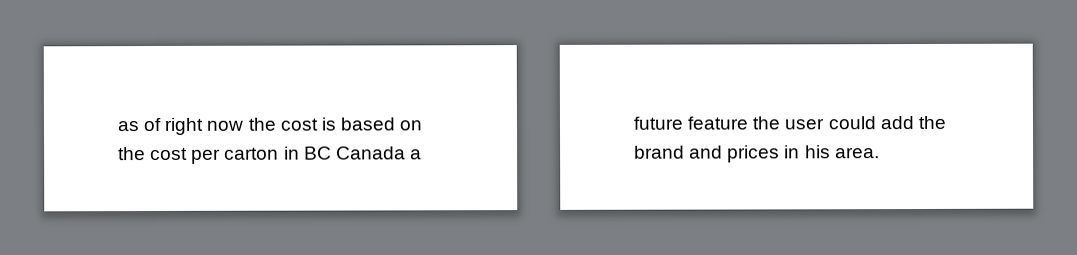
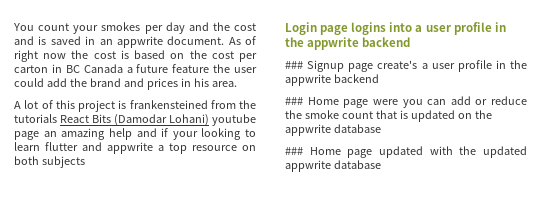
- as of right now the cost is based on the cost per carton in BC Canada a future feature the user could add the brand and prices in his area.
+ You count your smokes per day and the cost and is saved in an appwrite document. As of right now the cost is based on the cost per carton in BC Canada a future feature the user could add the brand and prices in his area.
+ A lot of this project is frankensteined from the tutorials React Bits (Damodar Lohani) youtube page an amazing help and if your looking to learn flutter and appwrite a top resource on both subjects
+ Login page logins into a user profile in the appwrite backend
+ ### Signup page create's a user profile in the appwrite backend
+ ### Home page were you can add or reduce the smoke count that is updated on the appwrite database
+ ### Home page updated with the updated appwrite database

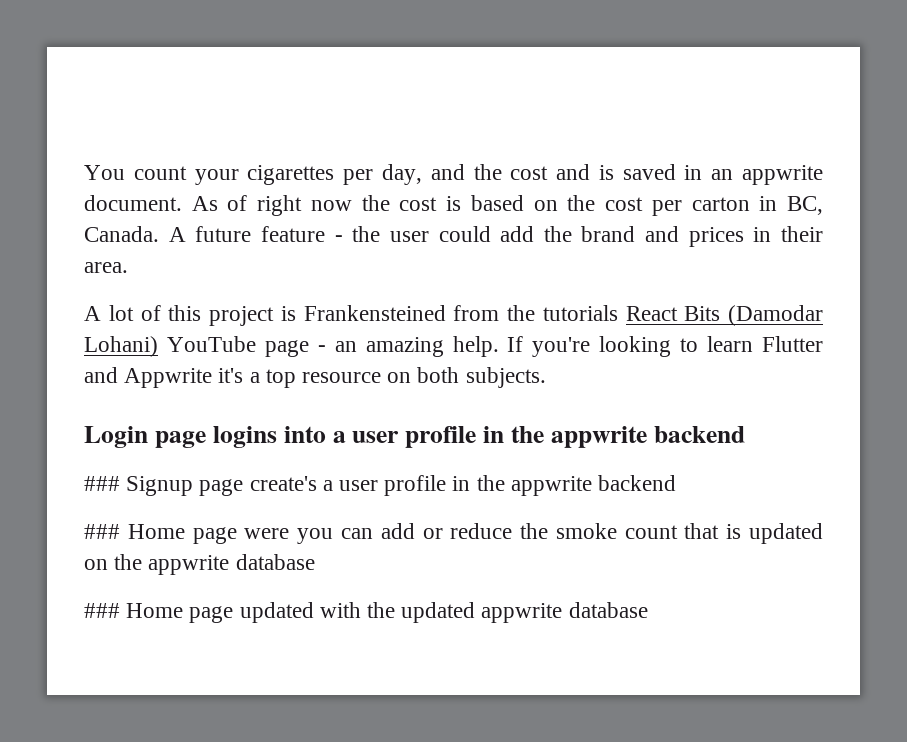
- You count your smokes per day and the cost and is saved in an appwrite document.
+ You count your cigarettes per day, and the cost and is saved in an appwrite document.
- As of right now the cost is based on the cost per carton in BC Canada a future feature the user could add the brand and prices in his area.
+ As of right now the cost is based on the cost per carton in BC, Canada. A future feature - the user could add the brand and prices in their area.
- A lot of this project is frankensteined from the tutorials React Bits (Damodar Lohani) youtube page an amazing help and if your looking to learn flutter and appwrite a top resource on both subjects
+ A lot of this project is Frankensteined from the tutorials React Bits (Damodar Lohani) YouTube page - an amazing help. If you're looking to learn Flutter and Appwrite it's a top resource on both subjects.

